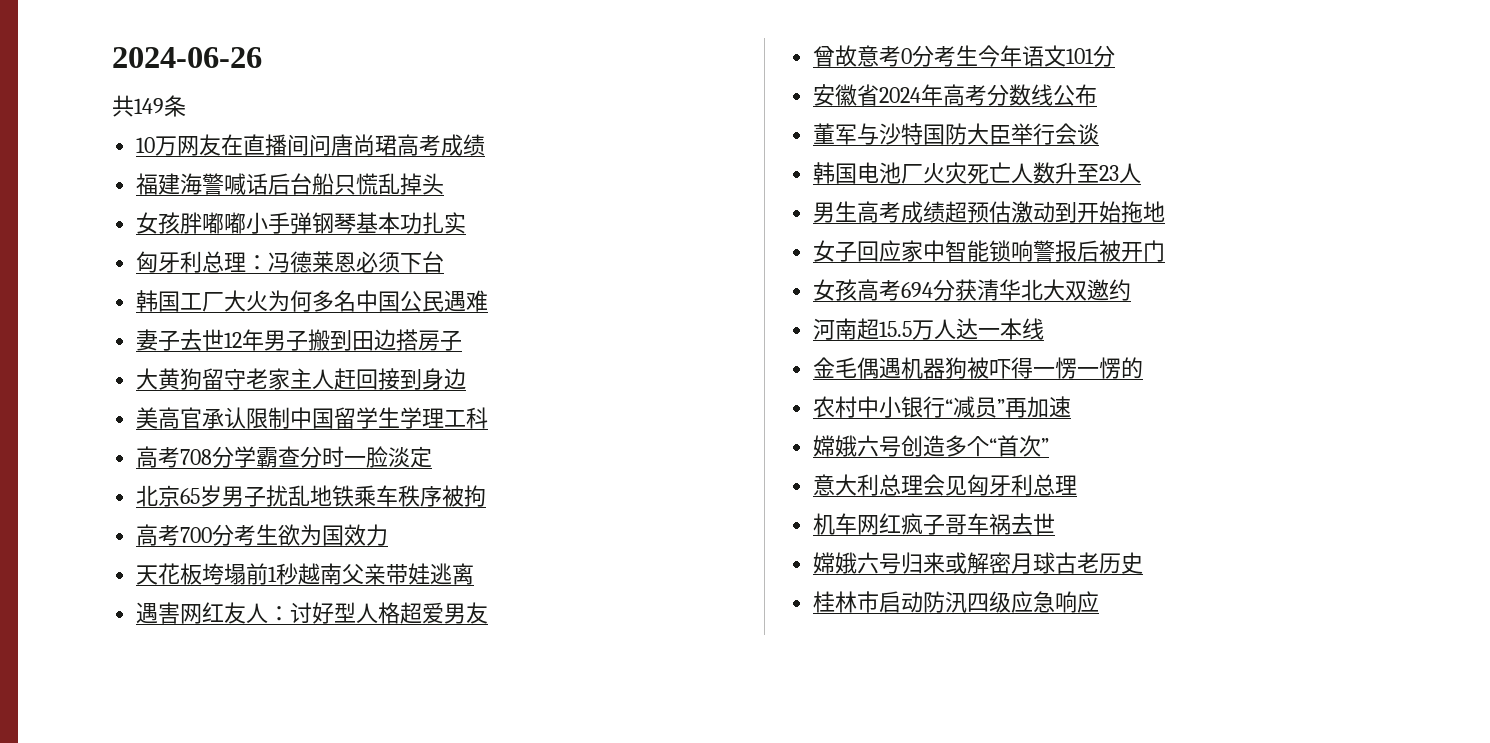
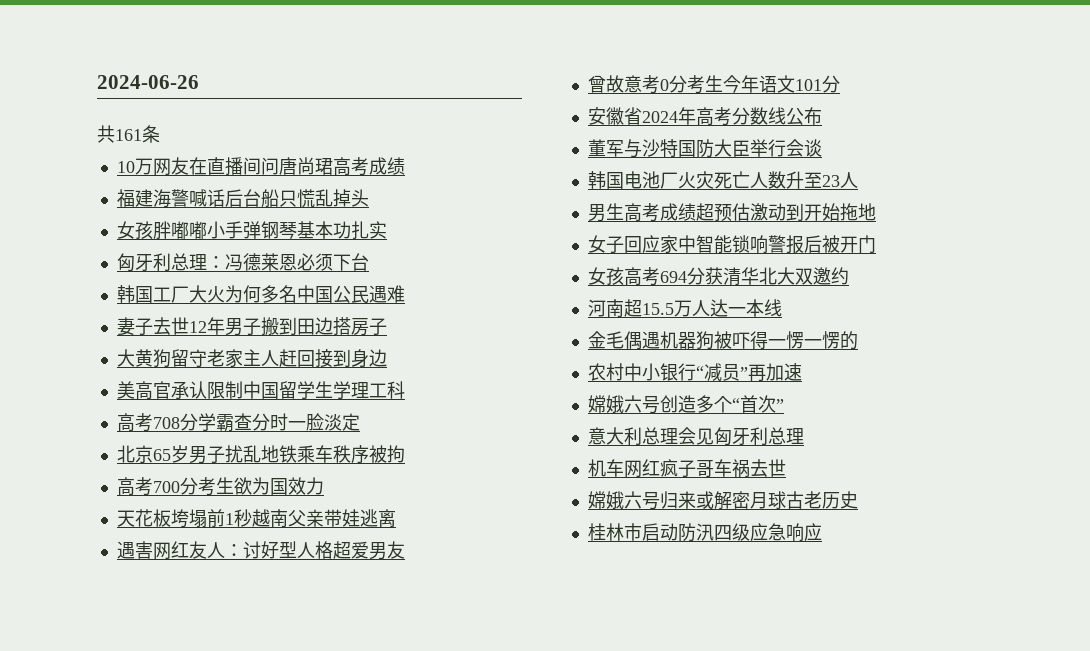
- 共149条
+ 共161条

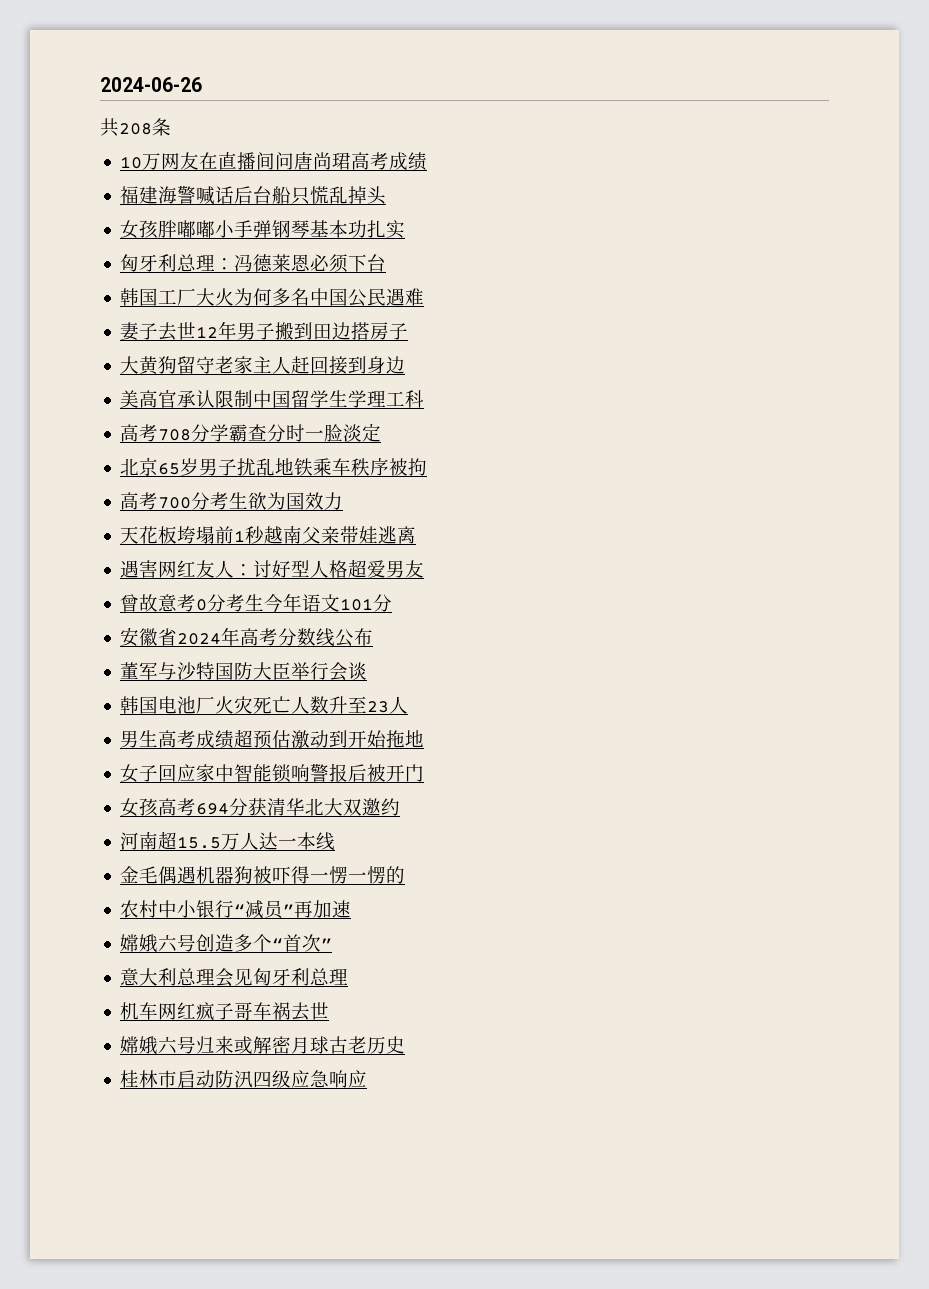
- 共161条
+ 共208条

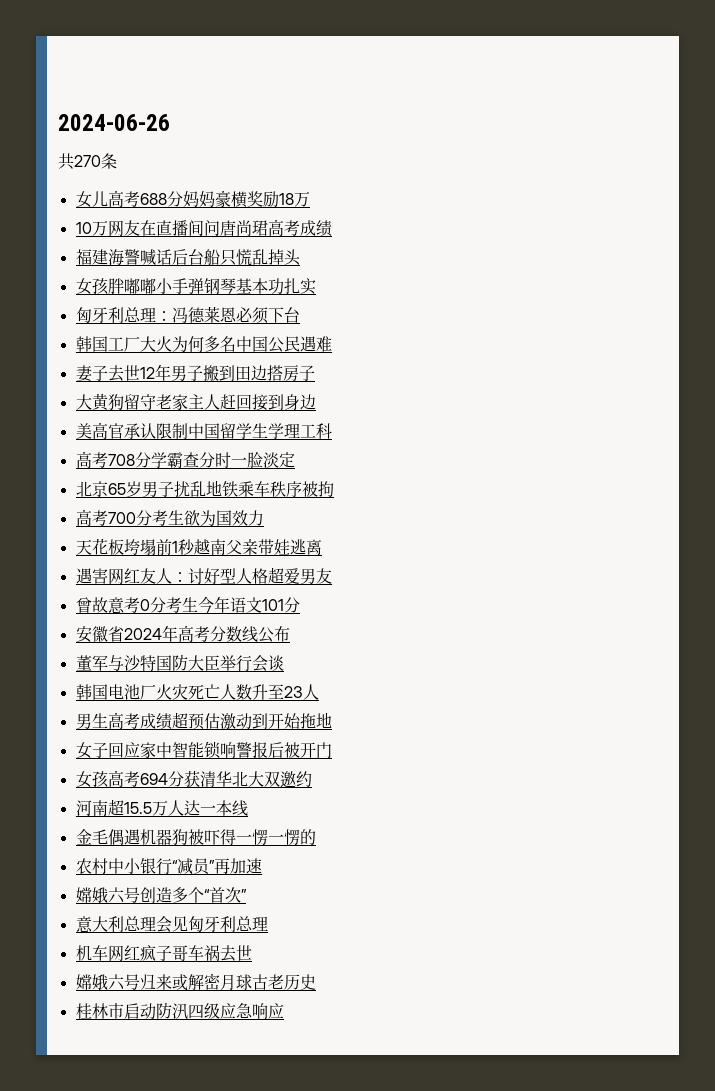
- 共208条
+ 共270条
+ 女儿高考688分妈妈豪横奖励18万

